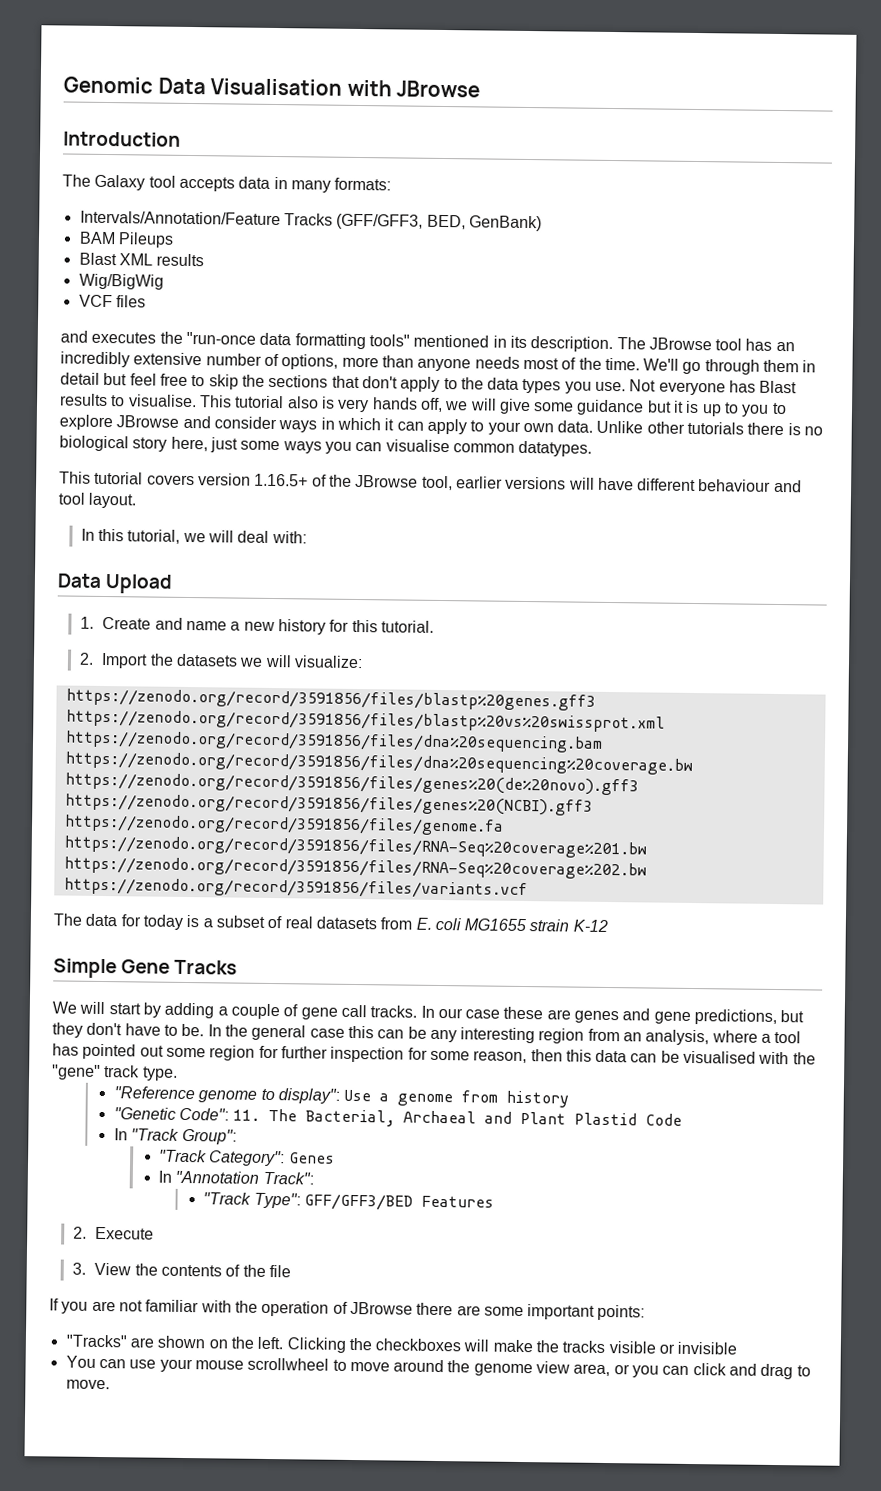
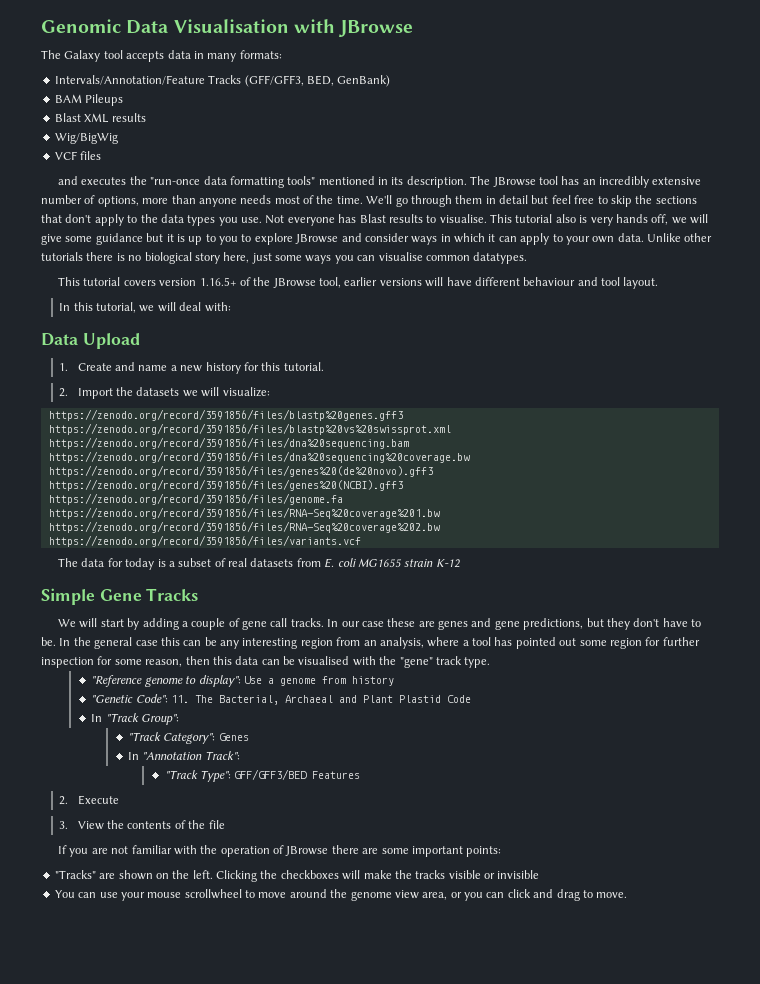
- Introduction

